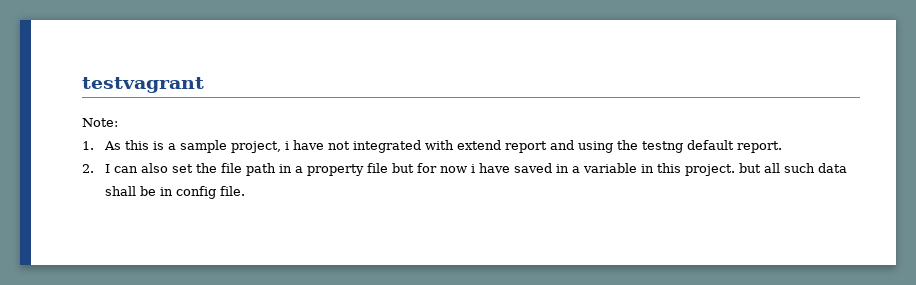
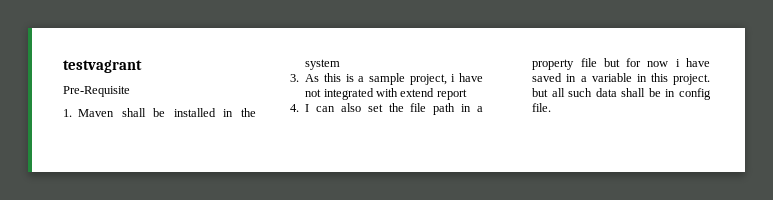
- Note:
- 1. As this is a sample project, i have not integrated with extend report and using the testng default report.
- 2. I can also set the file path in a property file but for now i have saved in a variable in this project. but all such data shall be in config file.
+ Pre-Requisite
+ 1. Maven shall be installed in the system
+ 3. As this is a sample project, i have not integrated with extend report
+ 4. I can also set the file path in a property file but for now i have saved in a variable in this project. but all such data shall be in config file.

